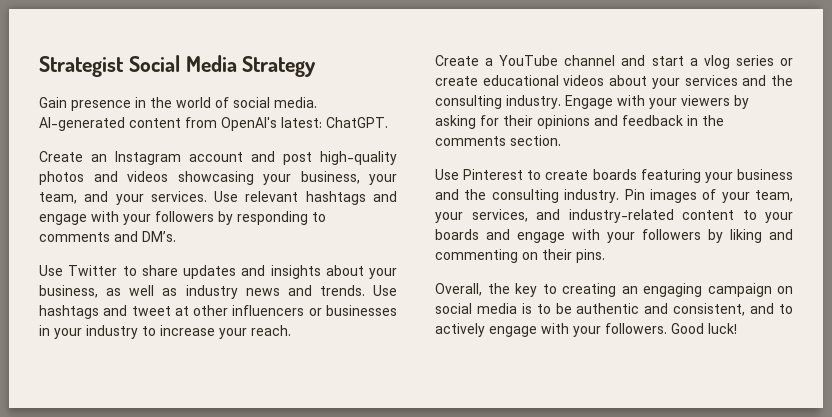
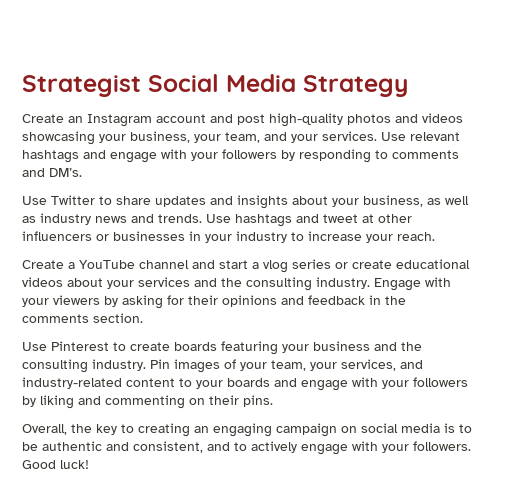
- Gain presence in the world of social media. AI-generated content from OpenAI's latest: ChatGPT.

